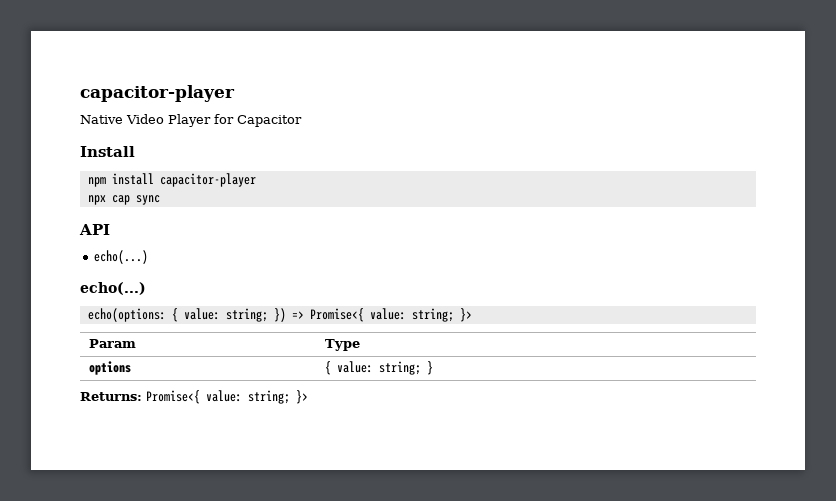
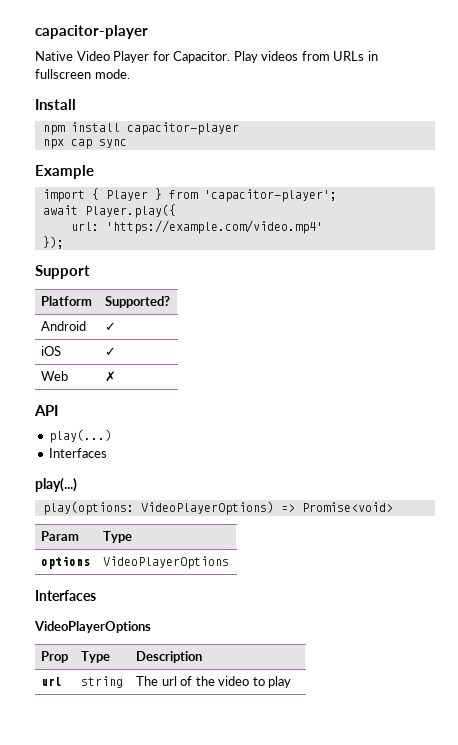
- Native Video Player for Capacitor
+ Native Video Player for Capacitor. Play videos from URLs in fullscreen mode.
+ Example
+ import { Player } from 'capacitor-player';
+ await Player.play({
+ url: 'https://example.com/video.mp4'
+ });
+ Support
+ Platform | Supported?
+ Android | ✓
+ iOS | ✓
+ Web | ✗
  API
- echo(...)
- echo(...)
- echo(options: { value: string; }) => Promise<{ value: string; }>
+ play(...)
+ Interfaces
+ play(...)
+ play(options: VideoPlayerOptions) => Promise<void>
  Param | Type
- options | { value: string; }
- Returns: Promise<{ value: string; }>
+ options | VideoPlayerOptions
+ Interfaces
+ VideoPlayerOptions
+ Prop | Type | Description
+ url | string | The url of the video to play

